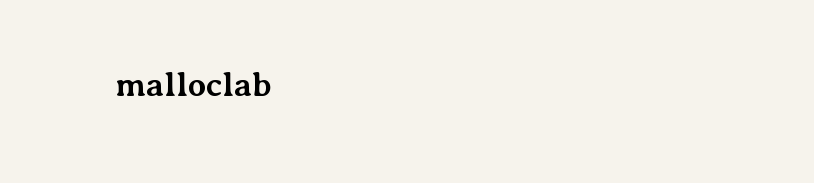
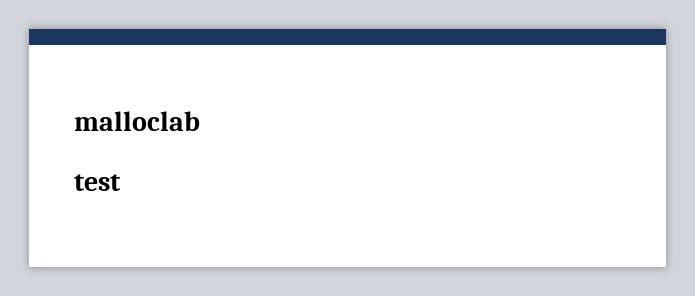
+ test

